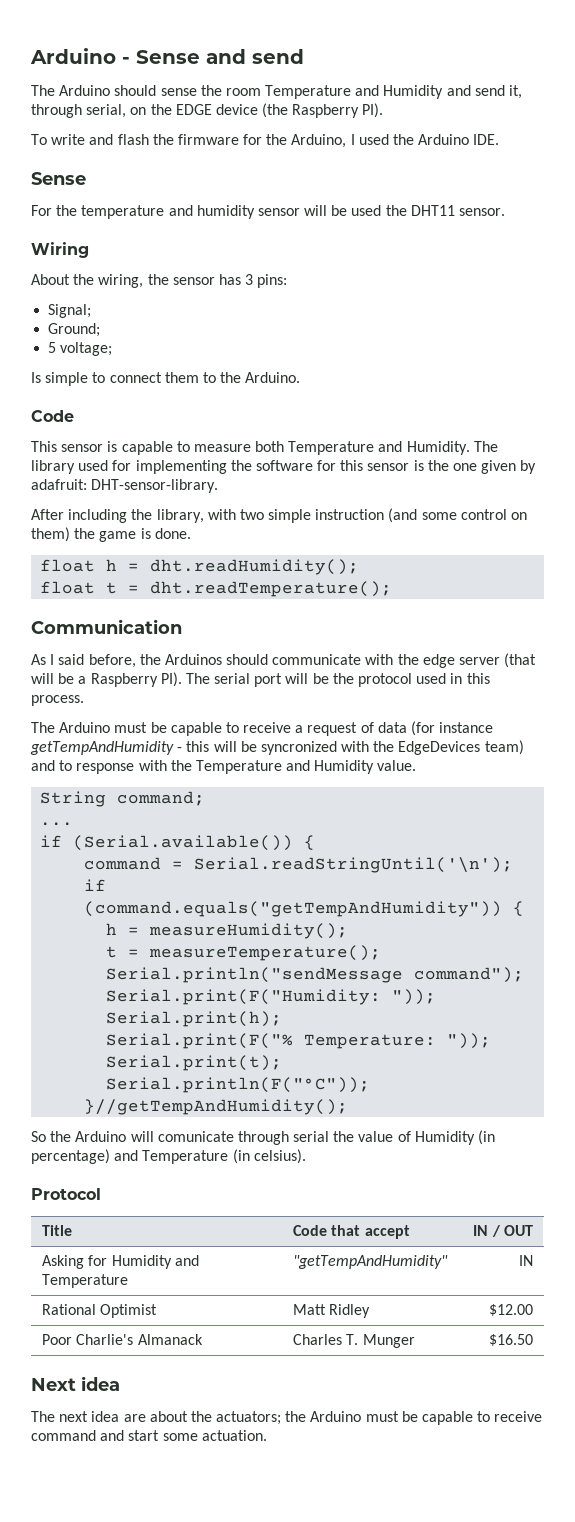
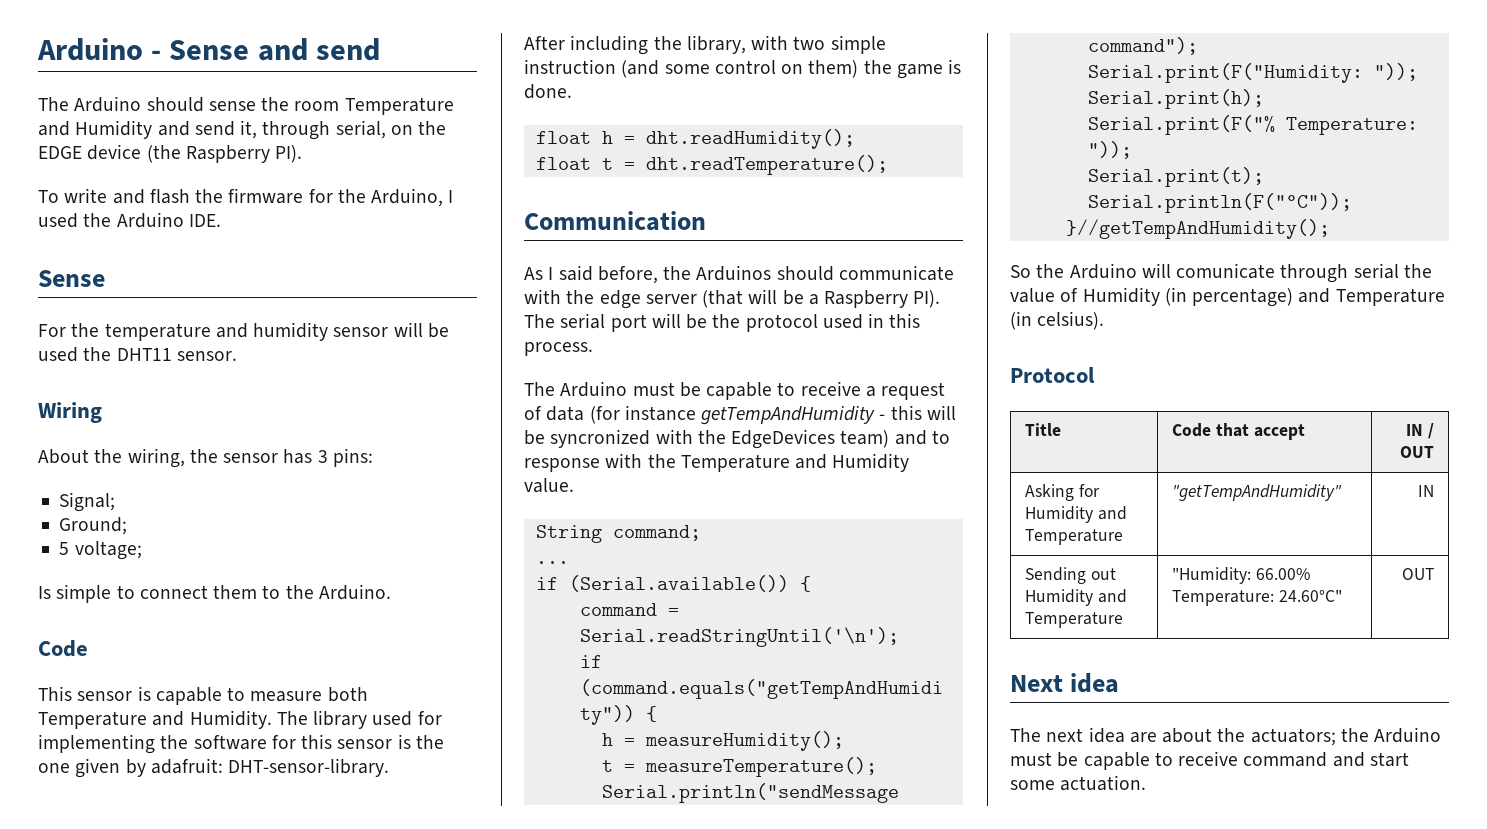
- Rational Optimist | Matt Ridley | $12.00
- Poor Charlie's Almanack | Charles T. Munger | $16.50
+ Sending out Humidity and Temperature | "Humidity: 66.00% Temperature: 24.60°C" | OUT

